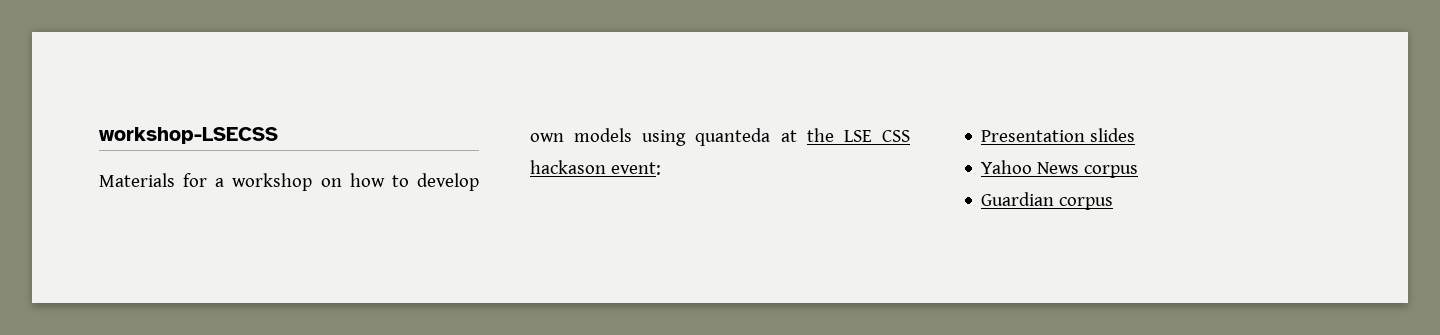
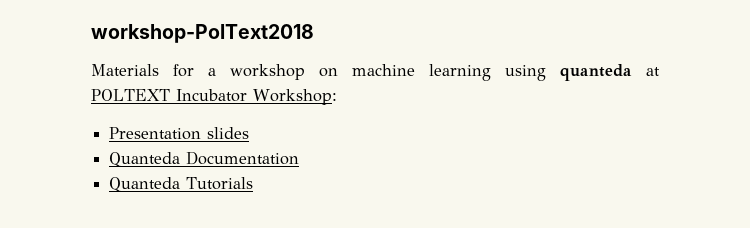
- workshop-LSECSS
+ workshop-PolText2018
- Materials for a workshop on how to develop own models using quanteda at the LSE CSS hackason event:
+ Materials for a workshop on machine learning using quanteda at POLTEXT Incubator Workshop:
  Presentation slides
- Yahoo News corpus
- Guardian corpus
+ Quanteda Documentation
+ Quanteda Tutorials

